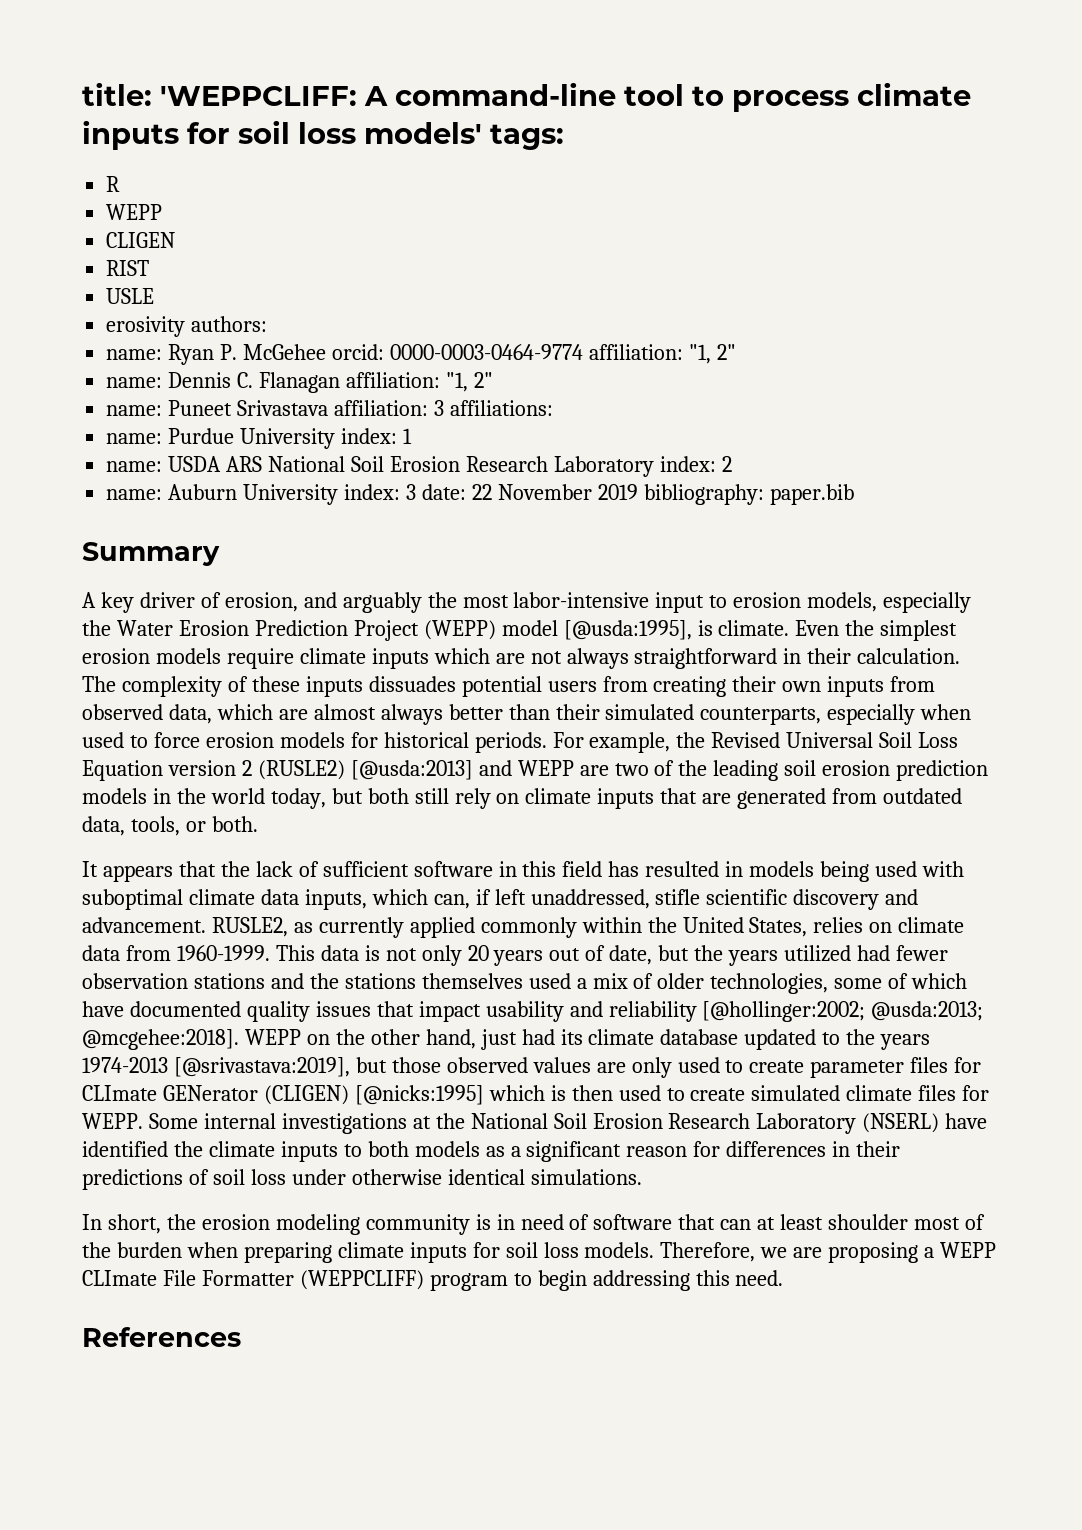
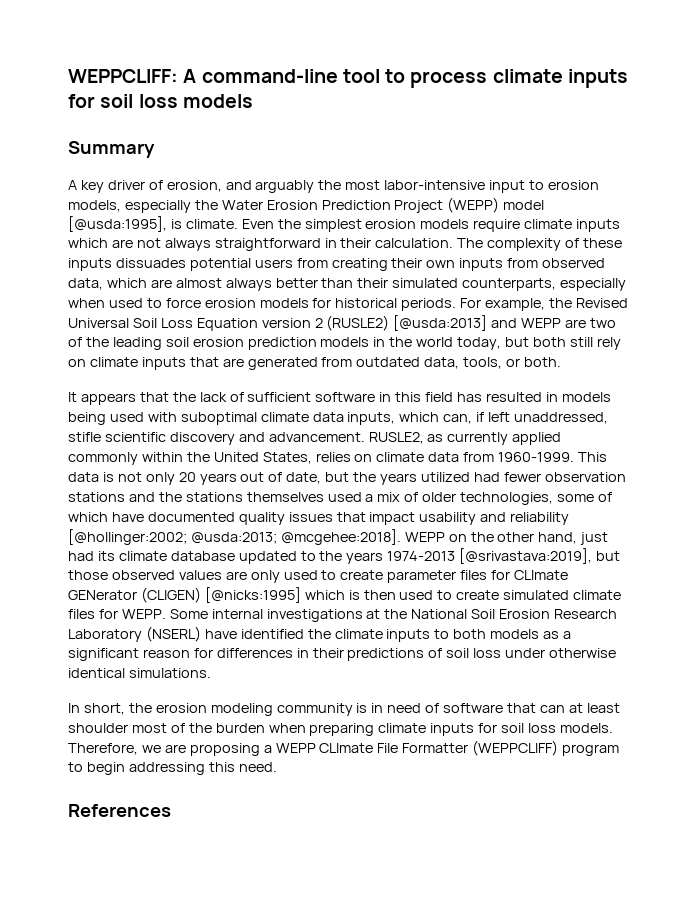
- title: 'WEPPCLIFF: A command-line tool to process climate inputs for soil loss models' tags:
- R
- WEPP
- CLIGEN
- RIST
- USLE
- erosivity authors:
- name: Ryan P. McGehee orcid: 0000-0003-0464-9774 affiliation: "1, 2"
- name: Dennis C. Flanagan affiliation: "1, 2"
- name: Puneet Srivastava affiliation: 3 affiliations:
- name: Purdue University index: 1
- name: USDA ARS National Soil Erosion Research Laboratory index: 2
- name: Auburn University index: 3 date: 22 November 2019 bibliography: paper.bib
+ WEPPCLIFF: A command-line tool to process climate inputs for soil loss models

